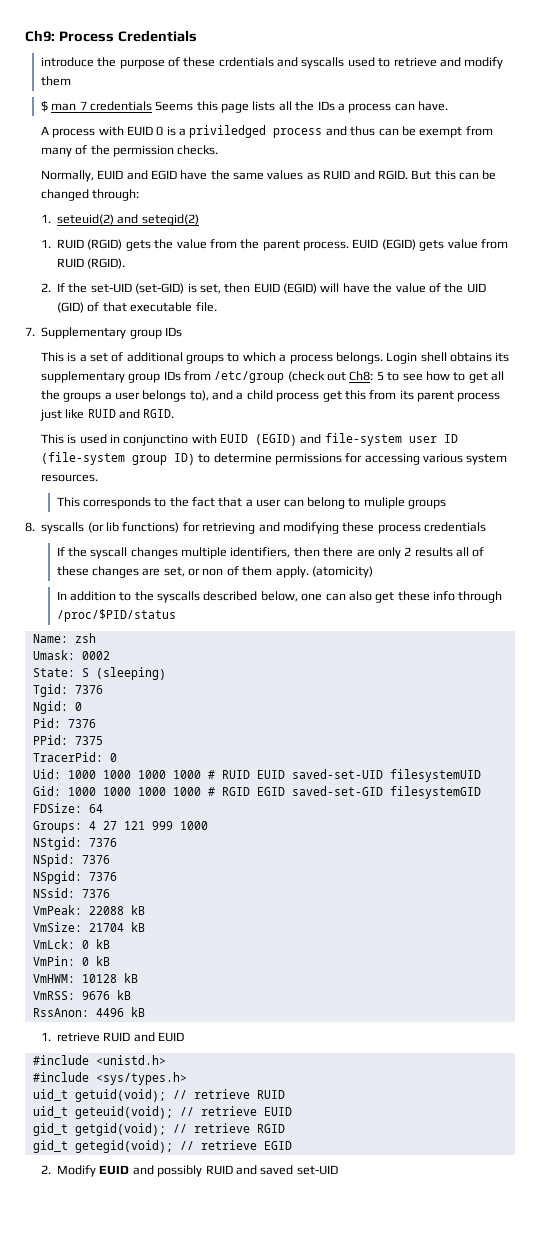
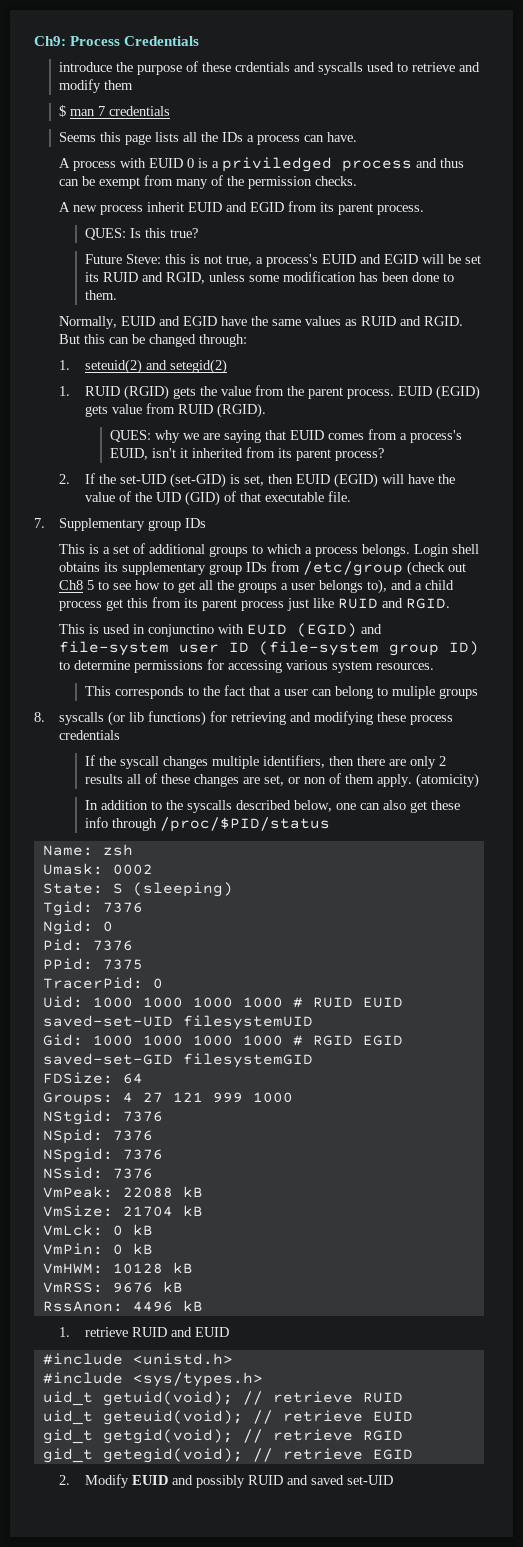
- $ man 7 credentials Seems this page lists all the IDs a process can have.
+ $ man 7 credentials
+ Seems this page lists all the IDs a process can have.
+ A new process inherit EUID and EGID from its parent process.
+ QUES: Is this true?
+ Future Steve: this is not true, a process's EUID and EGID will be set its RUID and RGID, unless some modification has been done to them.
+ QUES: why we are saying that EUID comes from a process's EUID, isn't it inherited from its parent process?
- Login shell obtains its supplementary group IDs from /etc/group (check out Ch8: 5 to see how to get all the groups a user belongs to), and a child process get this from its parent process just like RUID and RGID.
+ Login shell obtains its supplementary group IDs from /etc/group (check out Ch8 5 to see how to get all the groups a user belongs to), and a child process get this from its parent process just like RUID and RGID.

